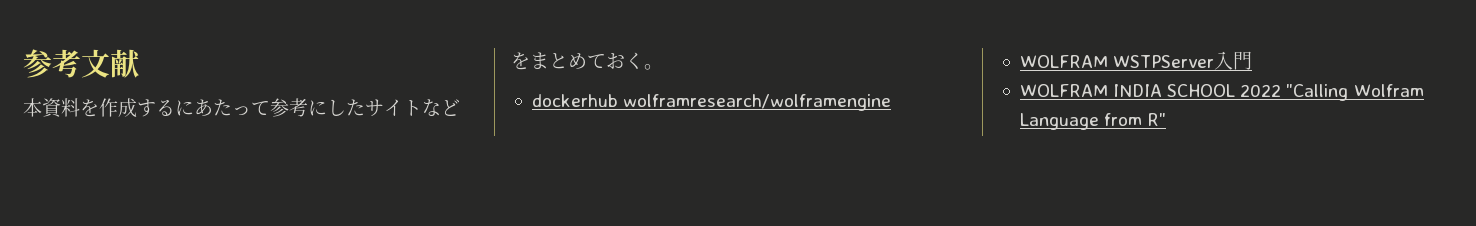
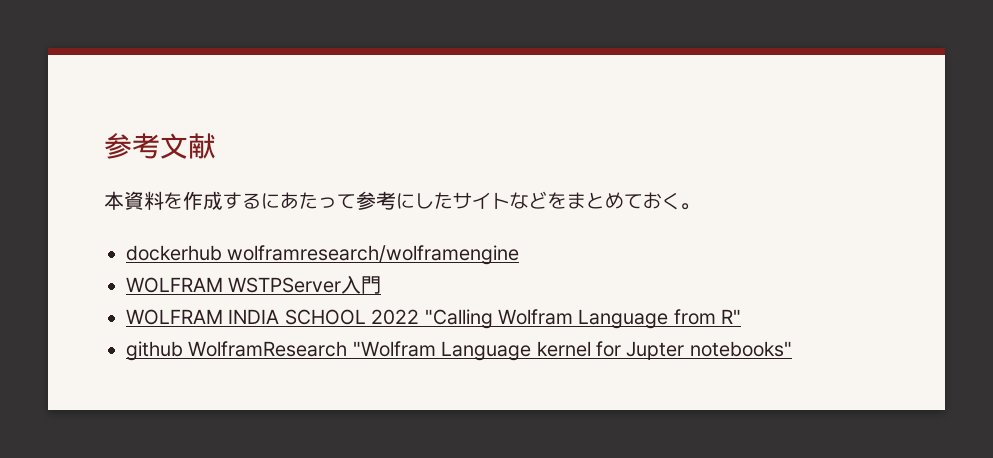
+ github WolframResearch "Wolfram Language kernel for Jupter notebooks"

